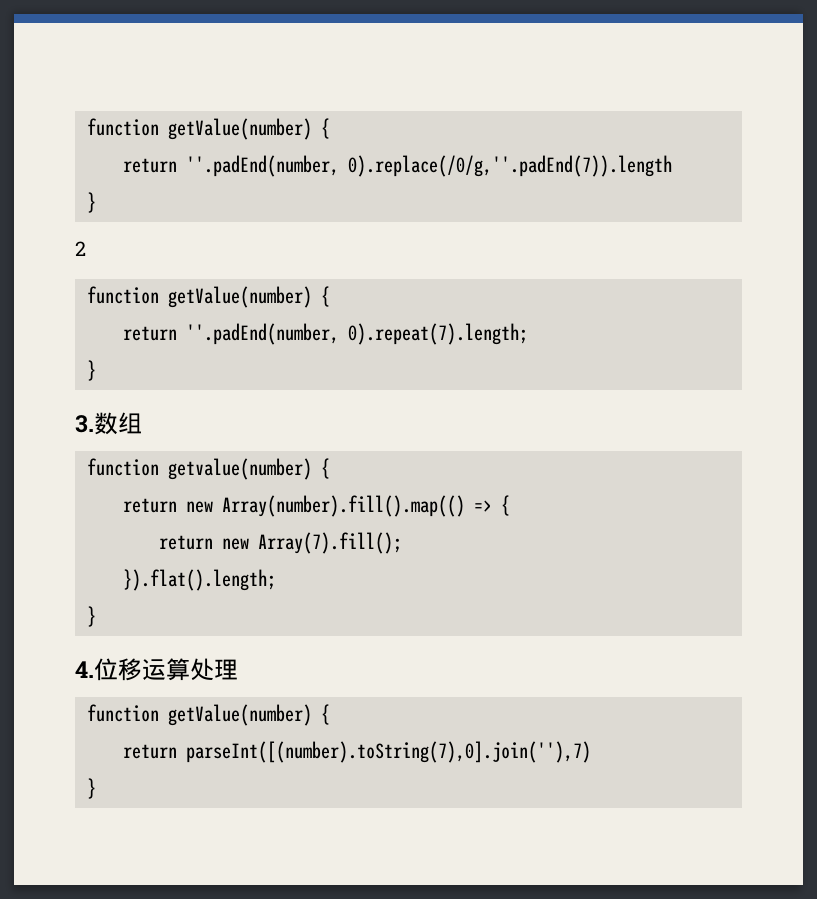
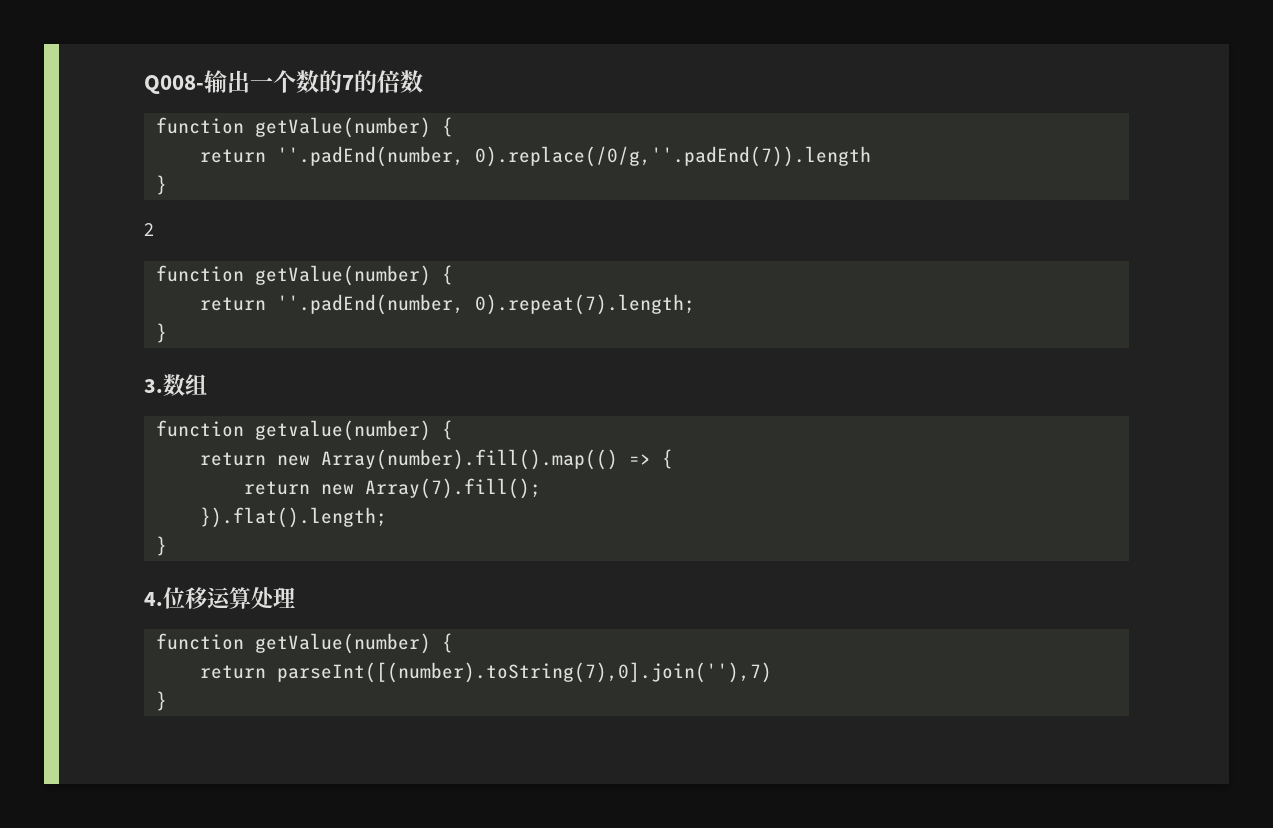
+ Q008-输出一个数的7的倍数

